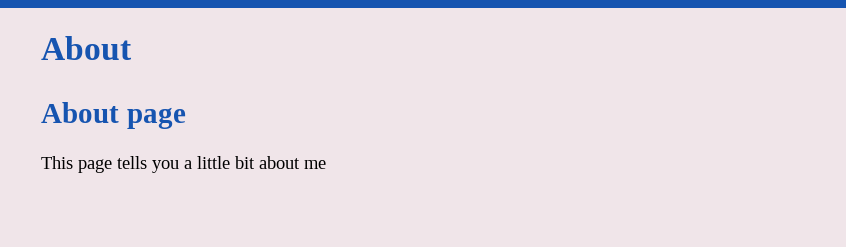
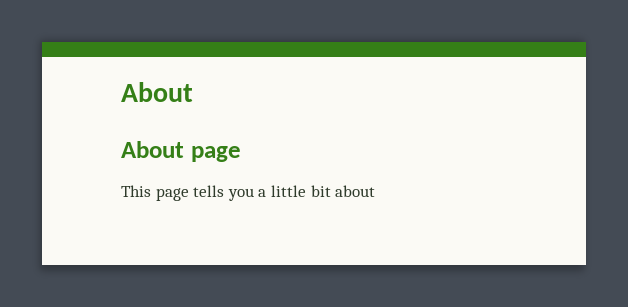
- This page tells you a little bit about me
+ This page tells you a little bit about

